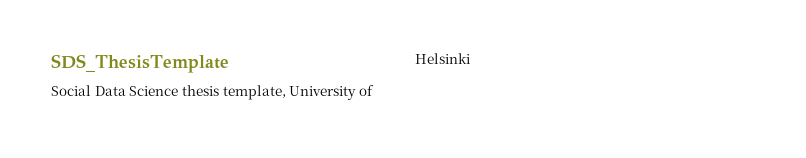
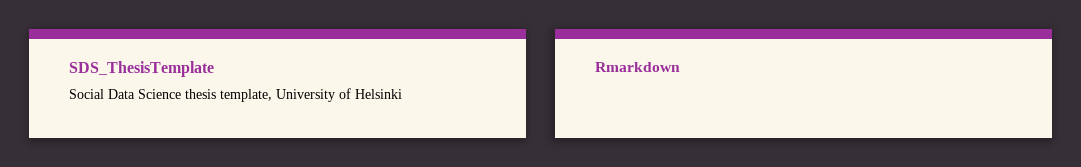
+ Rmarkdown

